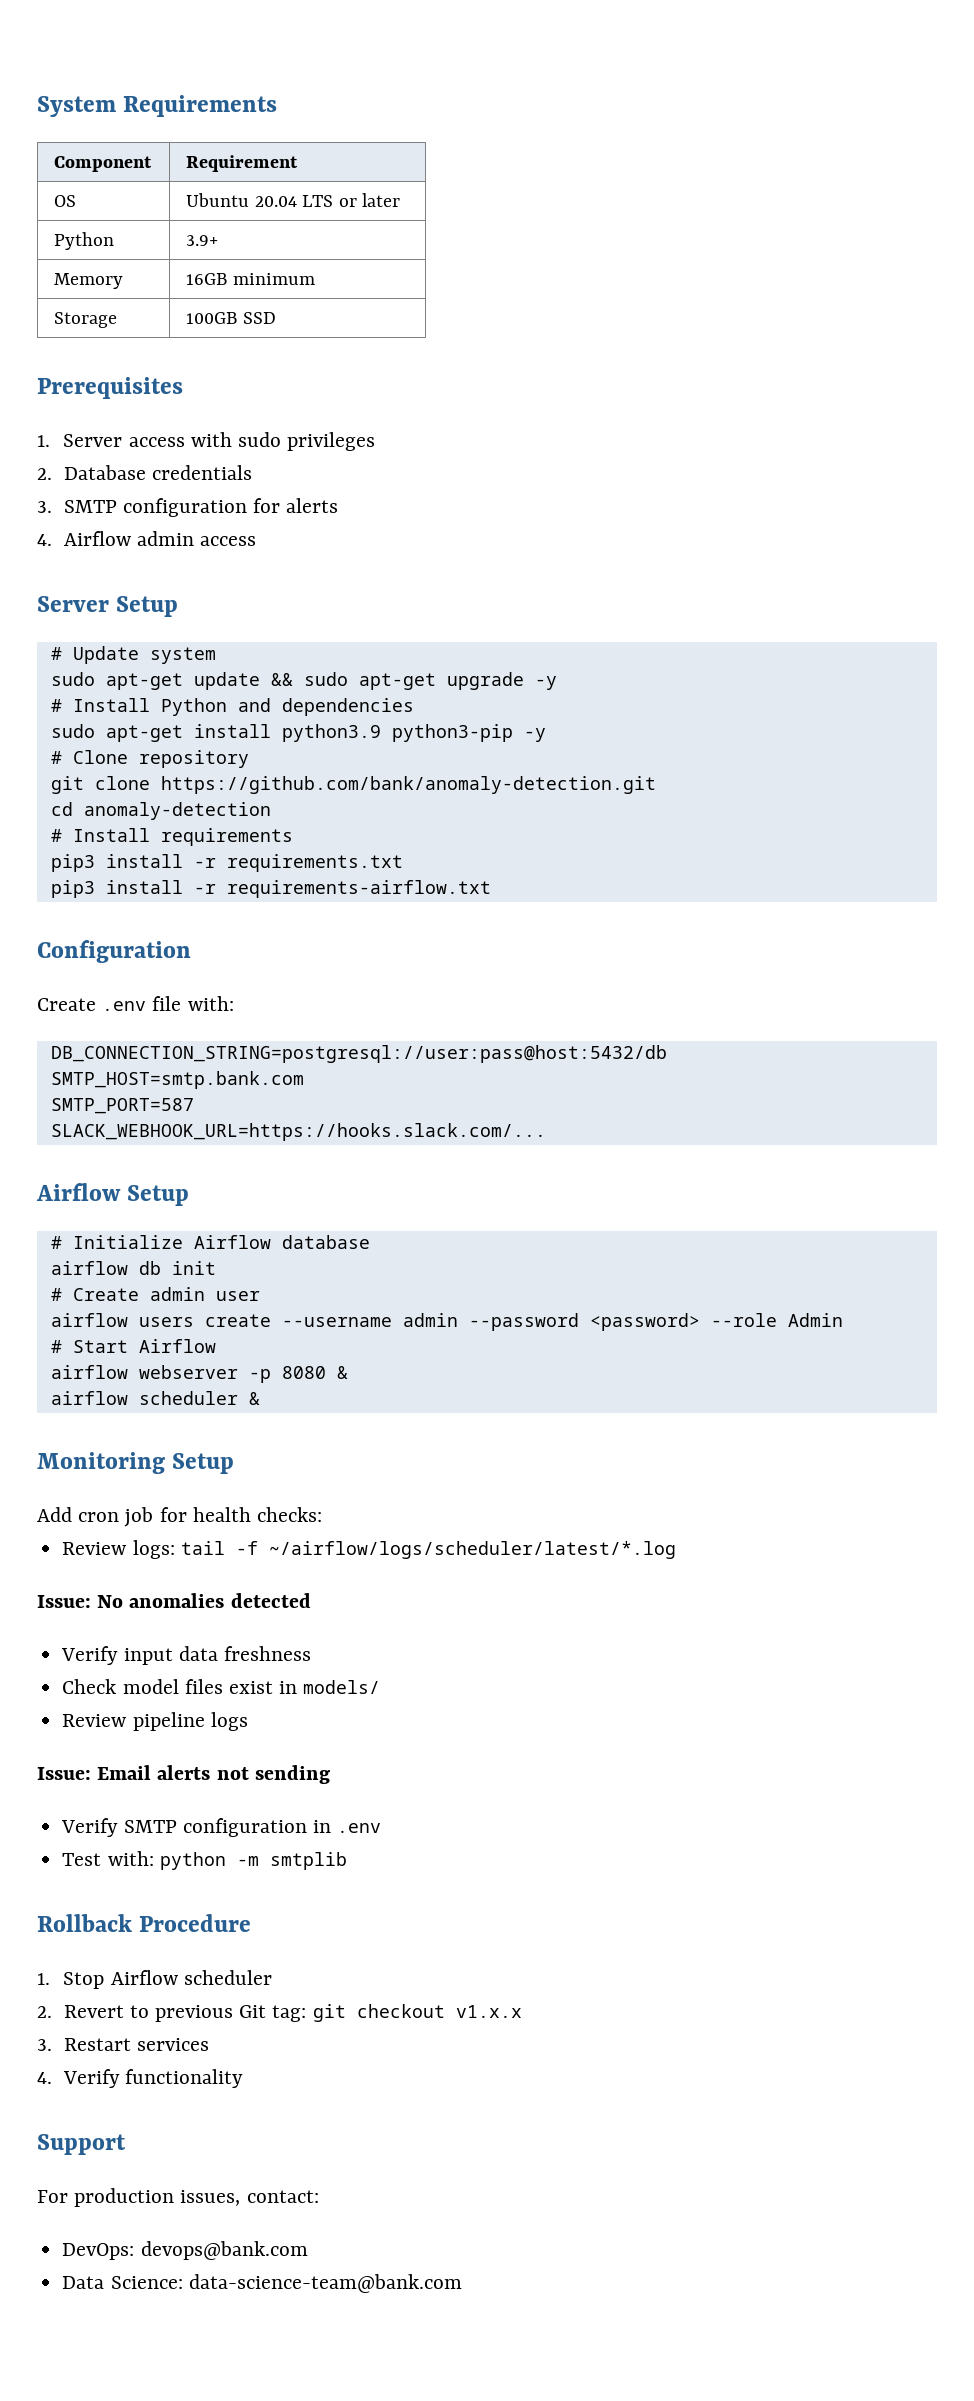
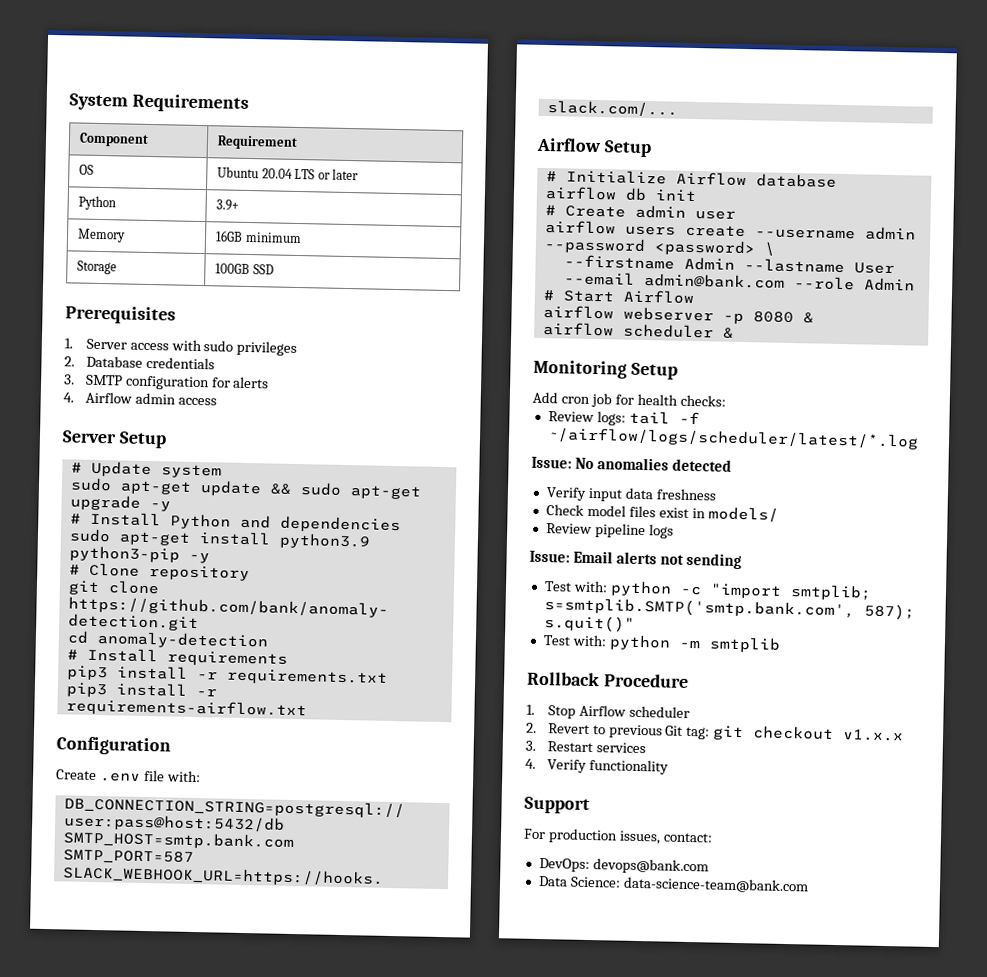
- airflow users create --username admin --password <password> --role Admin
+ airflow users create --username admin --password <password> \
+ --firstname Admin --lastname User --email admin@bank.com --role Admin
- Verify SMTP configuration in .env
+ Test with: python -c "import smtplib; s=smtplib.SMTP('smtp.bank.com', 587); s.quit()"

